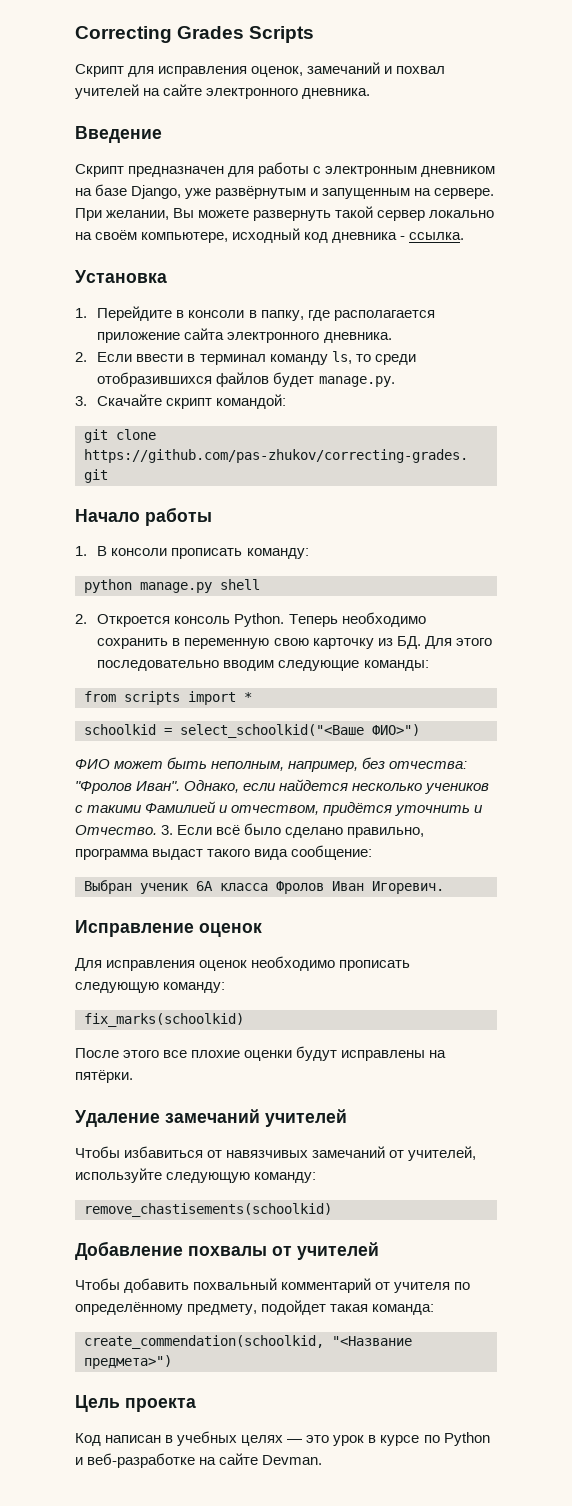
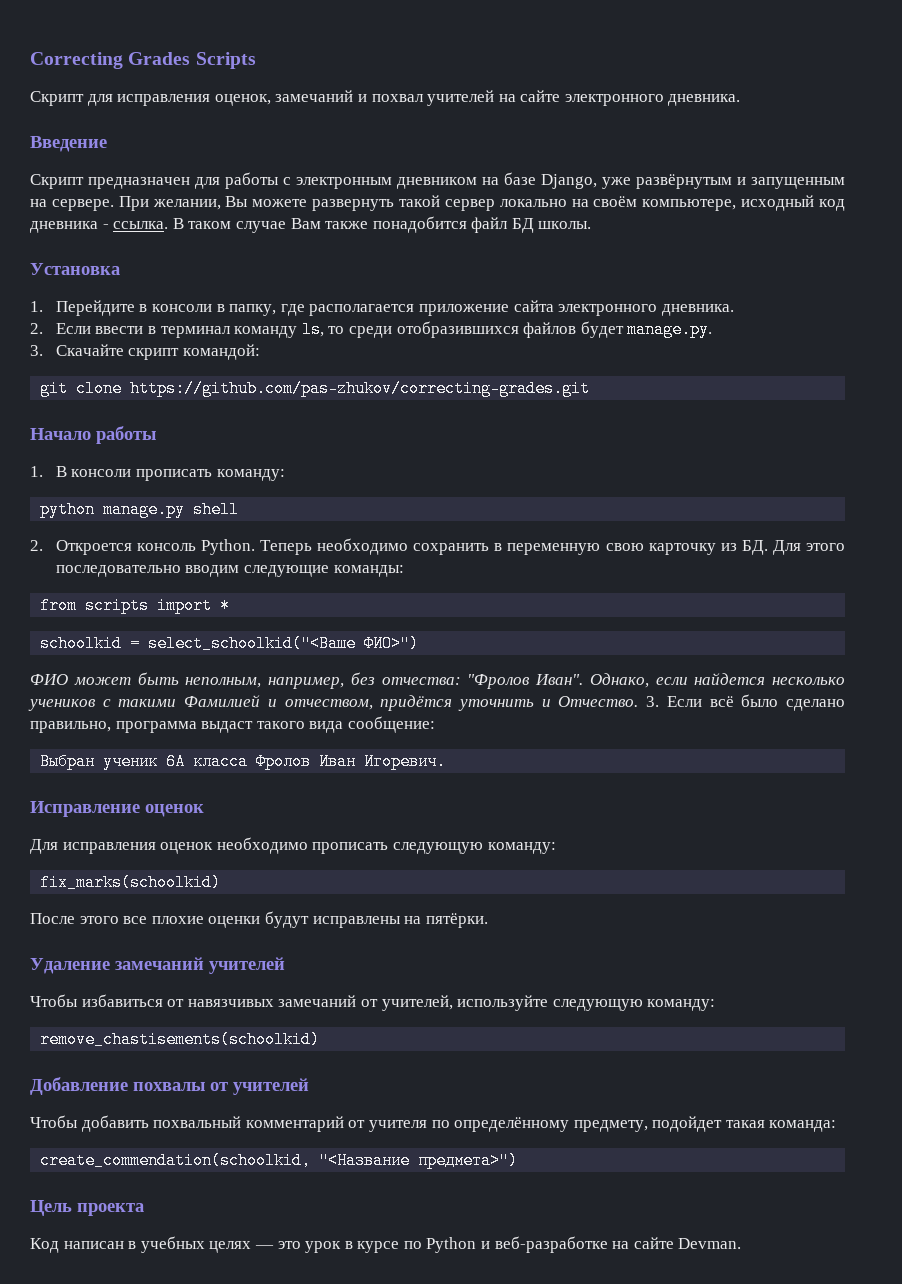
+ В таком случае Вам также понадобится файл БД школы.

